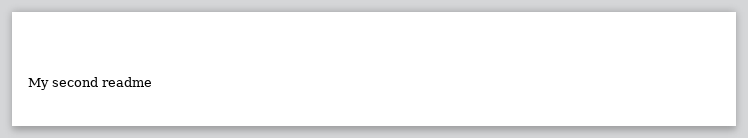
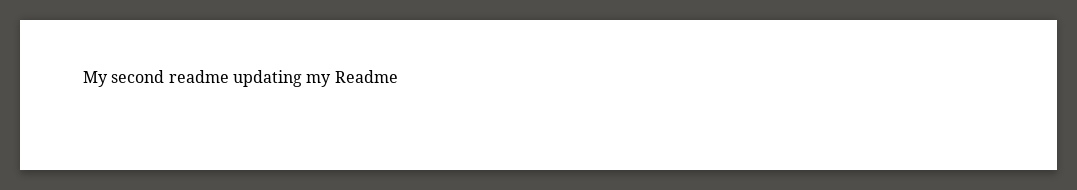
- My second readme
+ My second readme updating my Readme

